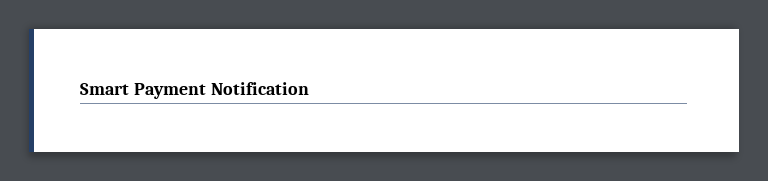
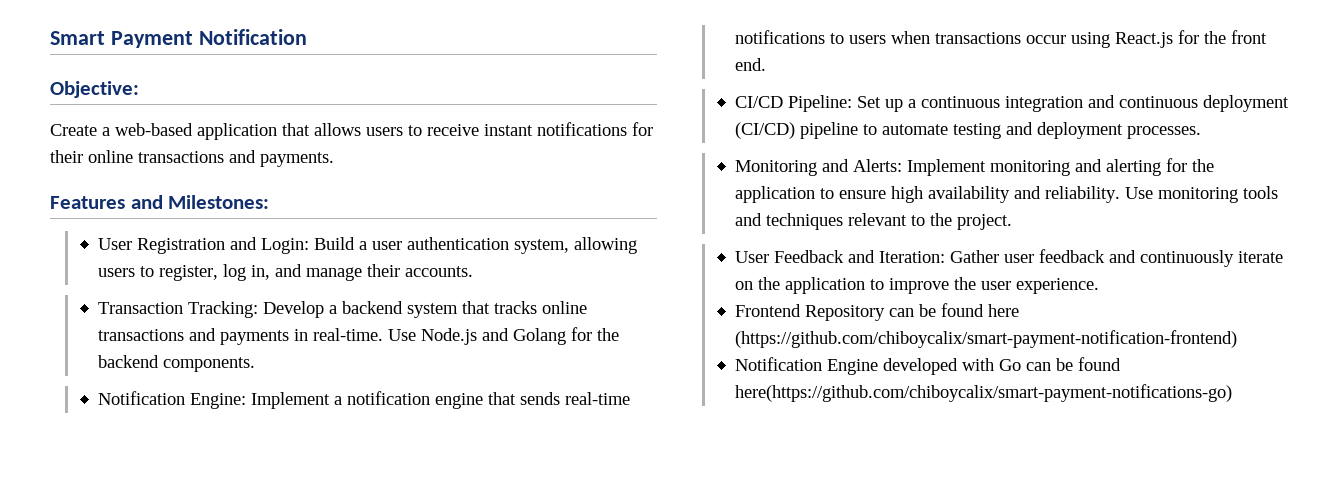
+ Objective:
+ Create a web-based application that allows users to receive instant notifications for their online transactions and payments.
+ Features and Milestones:
+ User Registration and Login: Build a user authentication system, allowing users to register, log in, and manage their accounts.
+ Transaction Tracking: Develop a backend system that tracks online transactions and payments in real-time. Use Node.js and Golang for the backend components.
+ Notification Engine: Implement a notification engine that sends real-time notifications to users when transactions occur using React.js for the front end.
+ CI/CD Pipeline: Set up a continuous integration and continuous deployment (CI/CD) pipeline to automate testing and deployment processes.
+ Monitoring and Alerts: Implement monitoring and alerting for the application to ensure high availability and reliability. Use monitoring tools and techniques relevant to the project.
+ User Feedback and Iteration: Gather user feedback and continuously iterate on the application to improve the user experience.
+ Frontend Repository can be found here (https://github.com/chiboycalix/smart-payment-notification-frontend)
+ Notification Engine developed with Go can be found here(https://github.com/chiboycalix/smart-payment-notifications-go)

